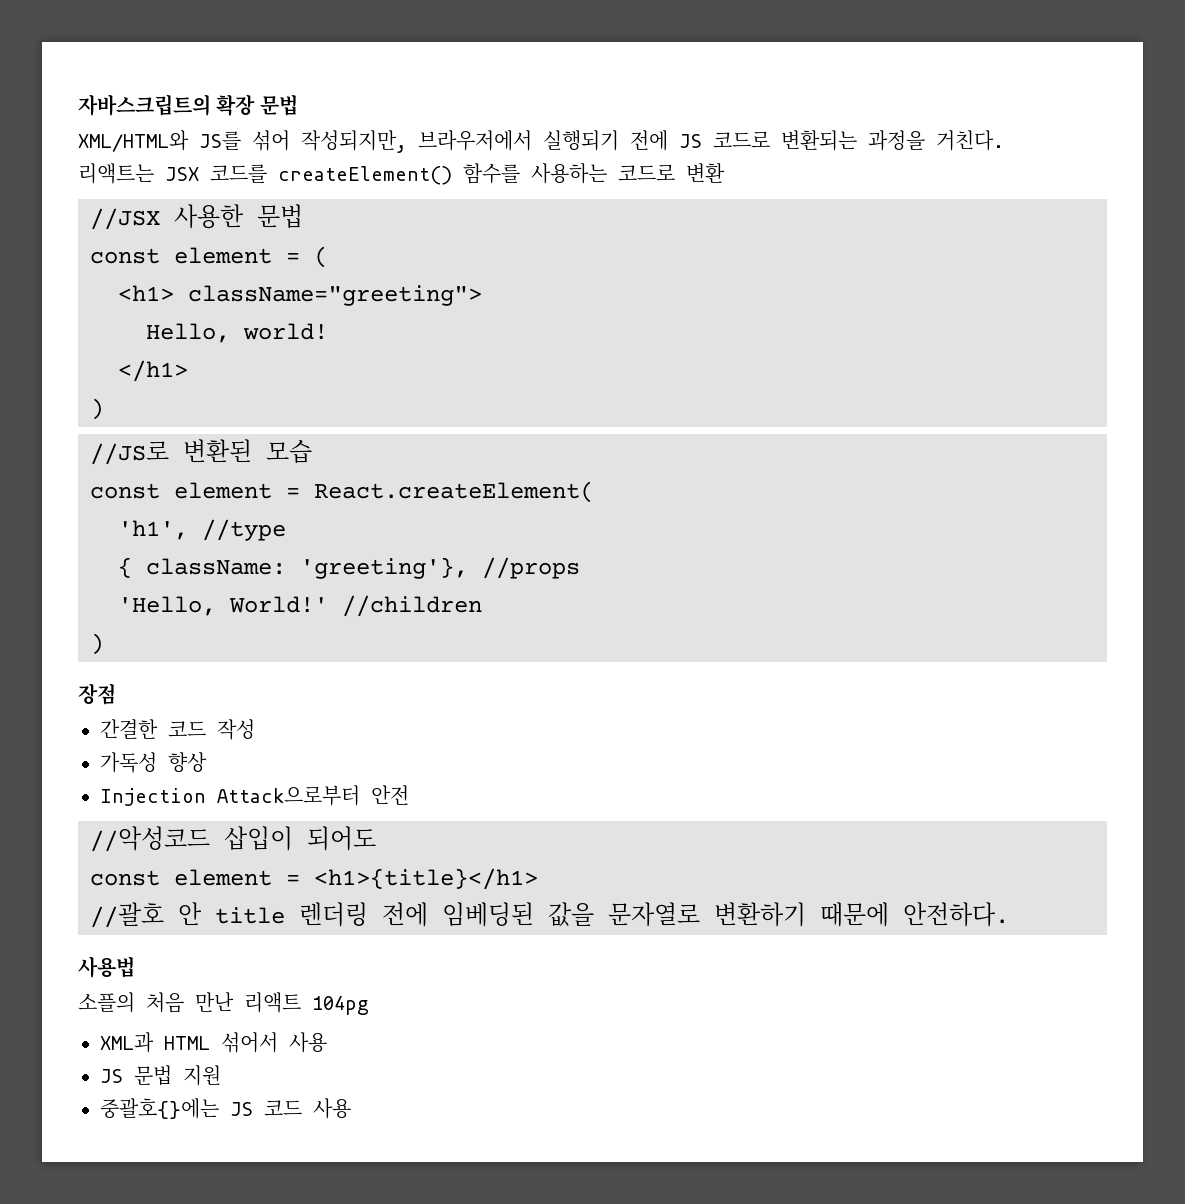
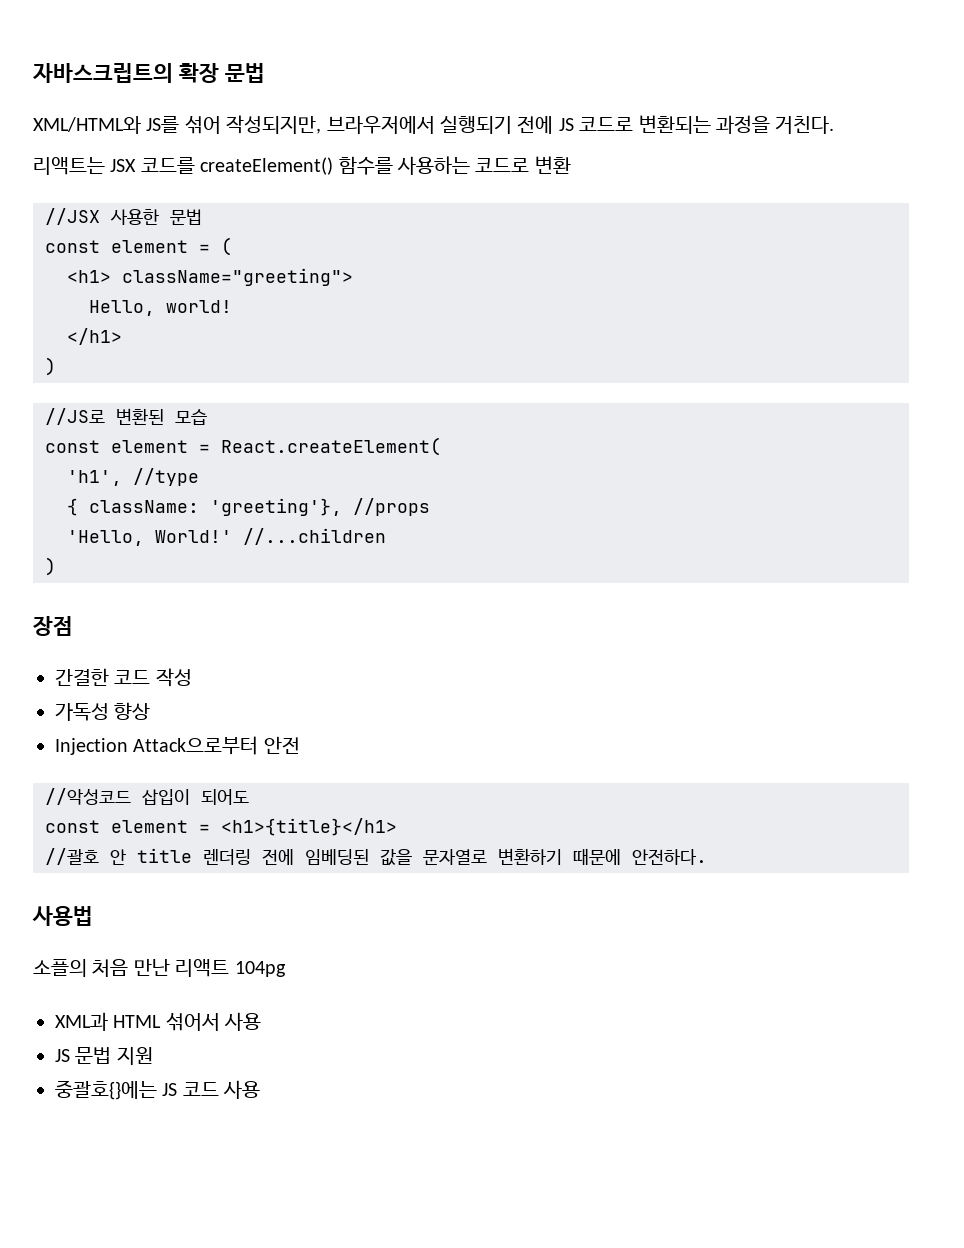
- //children
+ //...children

